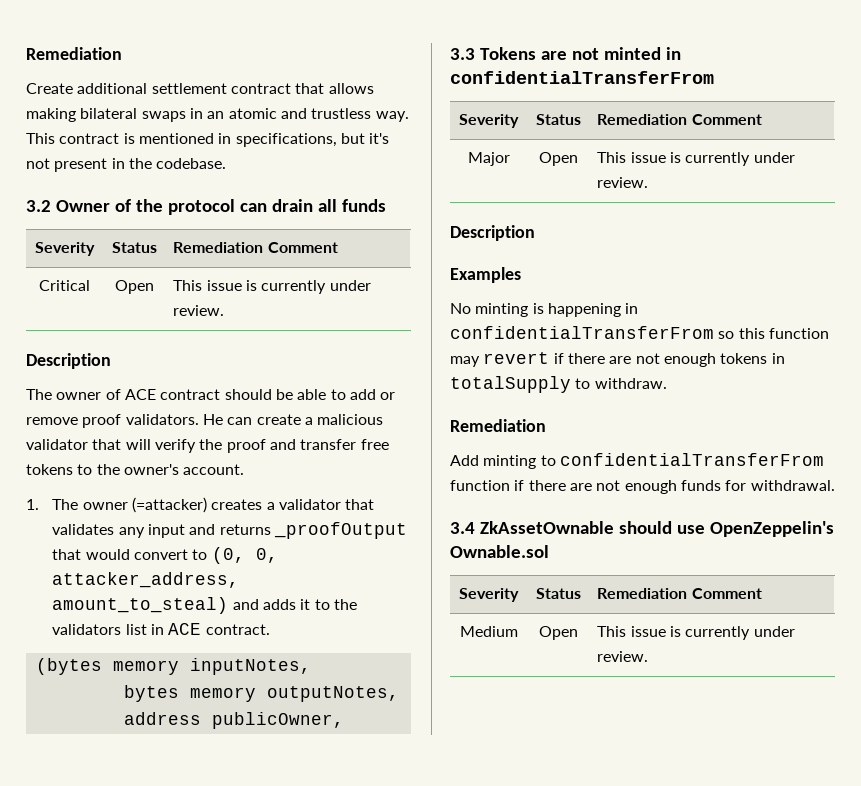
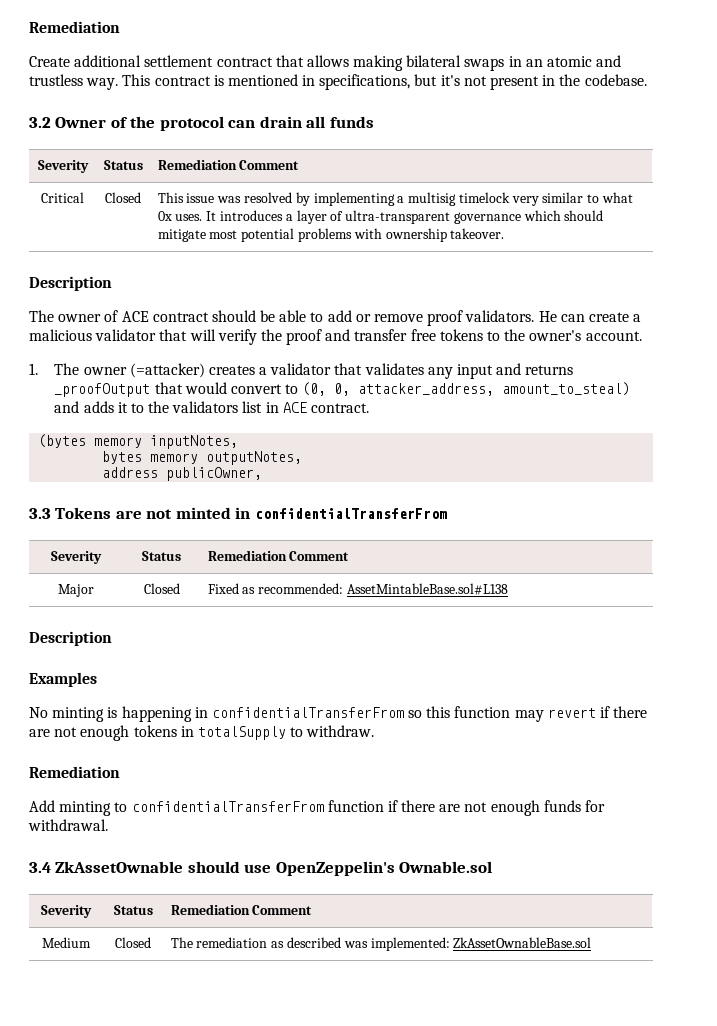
- Critical | Open | This issue is currently under review.
+ Critical | Closed | This issue was resolved by implementing a multisig timelock very similar to what 0x uses. It introduces a layer of ultra-transparent governance which should mitigate most potential problems with ownership takeover.
- Major | Open | This issue is currently under review.
+ Major | Closed | Fixed as recommended: AssetMintableBase.sol#L138
- Medium | Open | This issue is currently under review.
+ Medium | Closed | The remediation as described was implemented: ZkAssetOwnableBase.sol

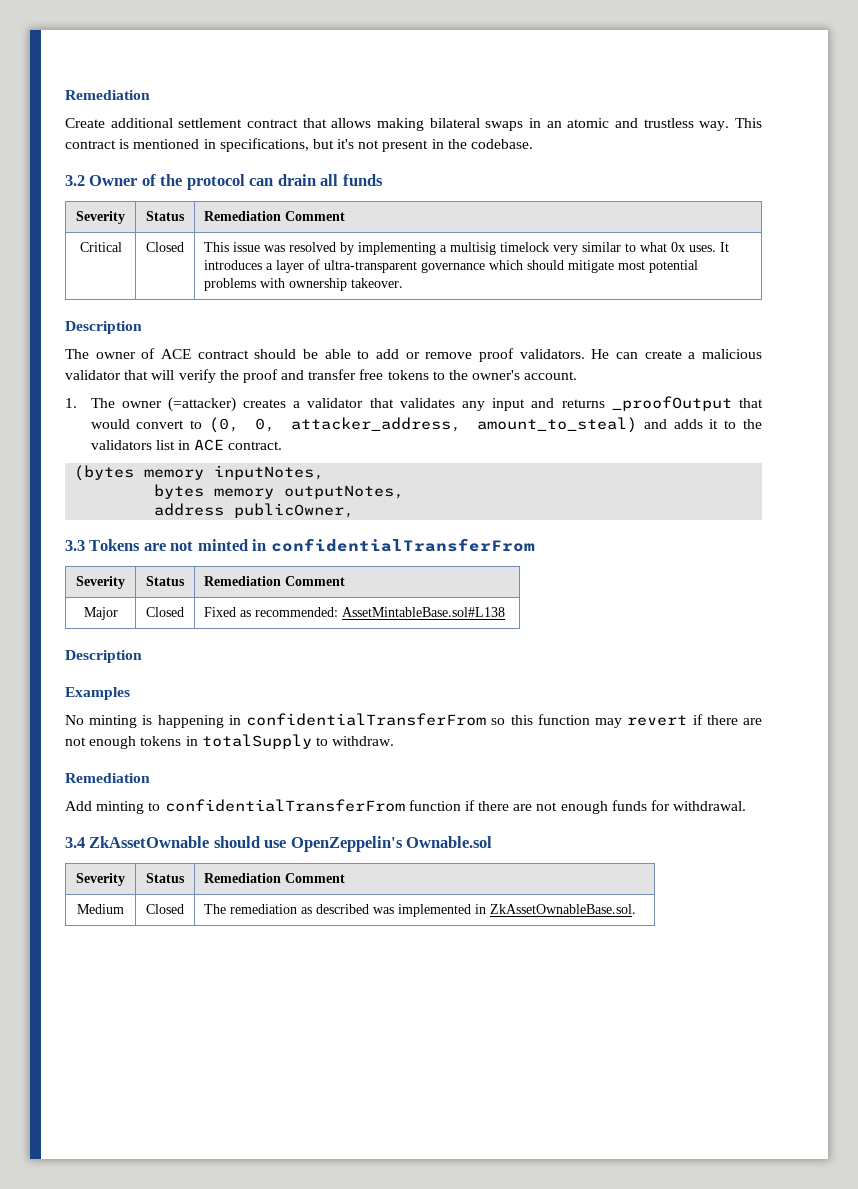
- Medium | Closed | The remediation as described was implemented: ZkAssetOwnableBase.sol
+ Medium | Closed | The remediation as described was implemented in ZkAssetOwnableBase.sol.

